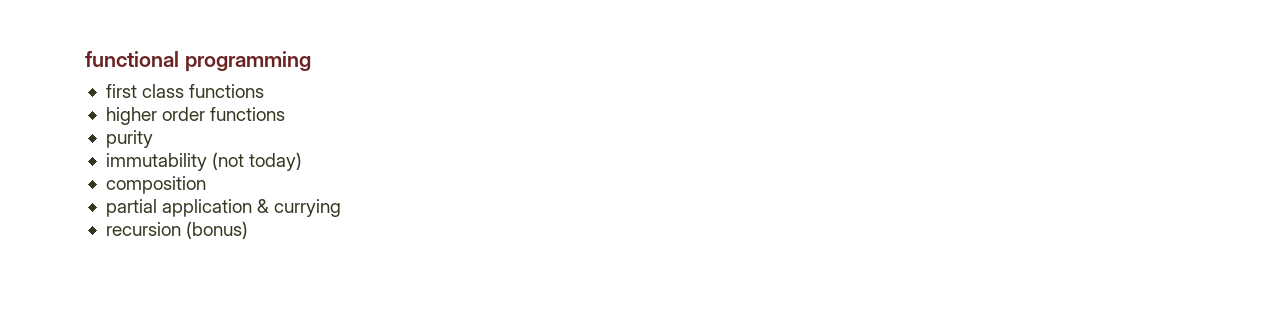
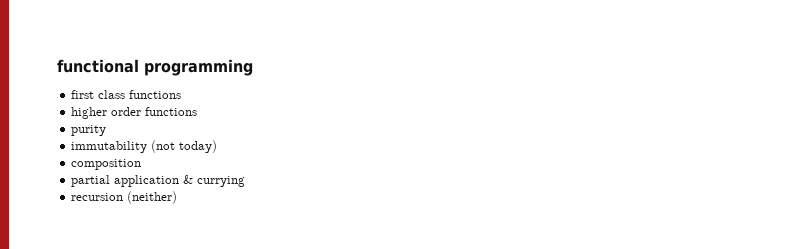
- recursion (bonus)
+ recursion (neither)

